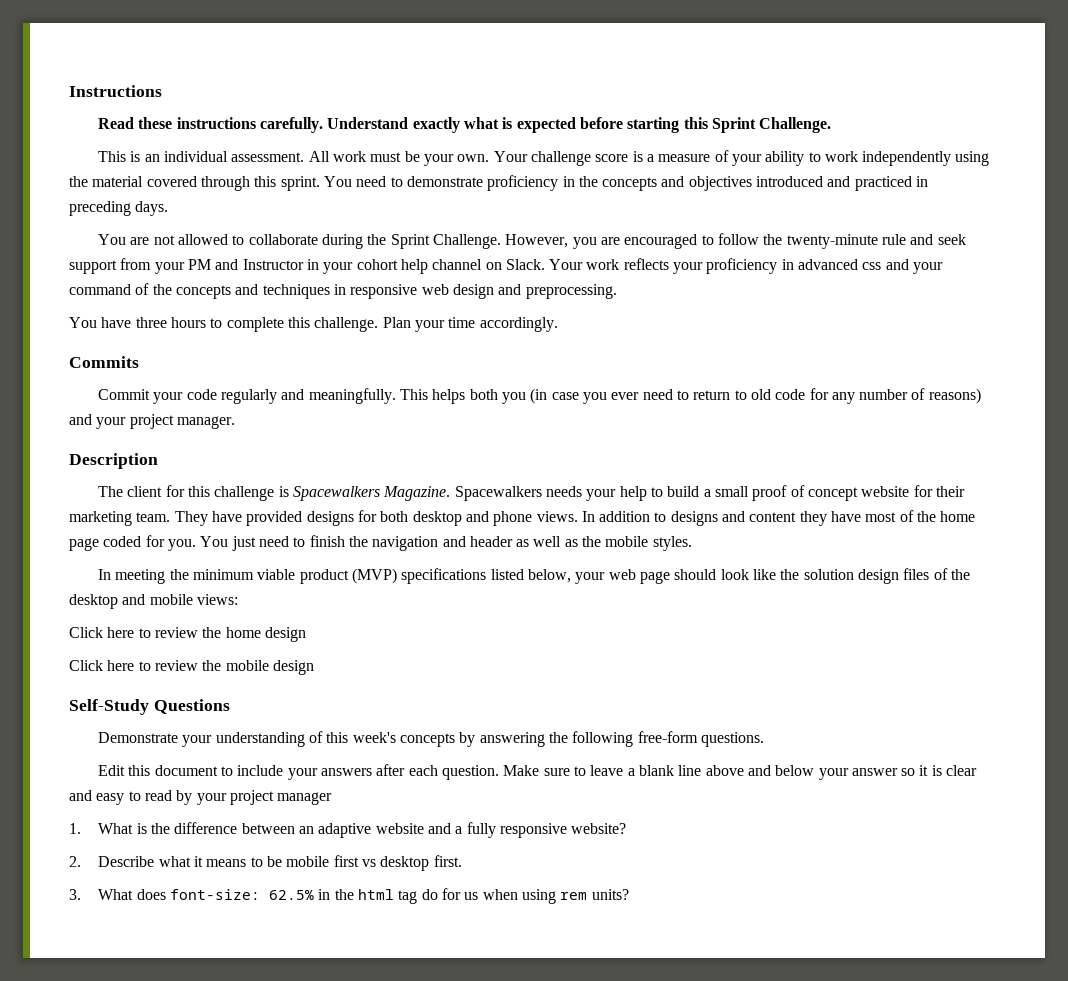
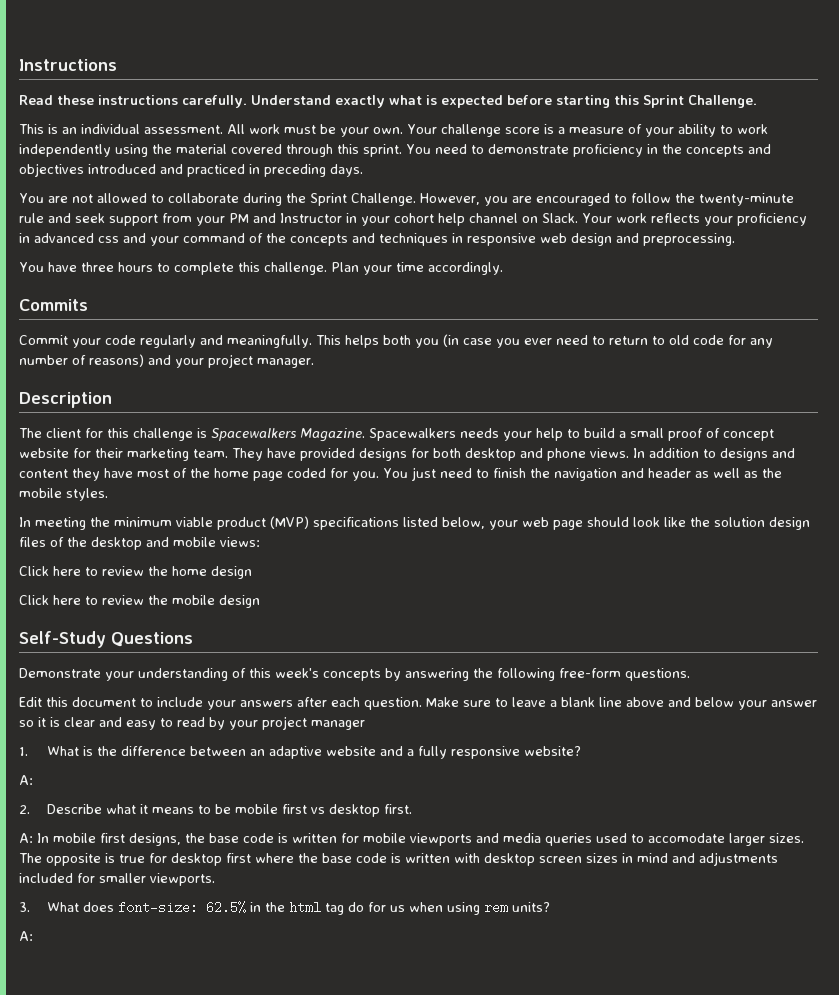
  1. What is the difference between an adaptive website and a fully responsive website?
+ A:
+ A: In mobile first designs, the base code is written for mobile viewports and media queries used to accomodate larger sizes. The opposite is true for desktop first where the base code is written with desktop screen sizes in mind and adjustments included for smaller viewports.
  3. What does font-size: 62.5% in the html tag do for us when using rem units?
+ A:

